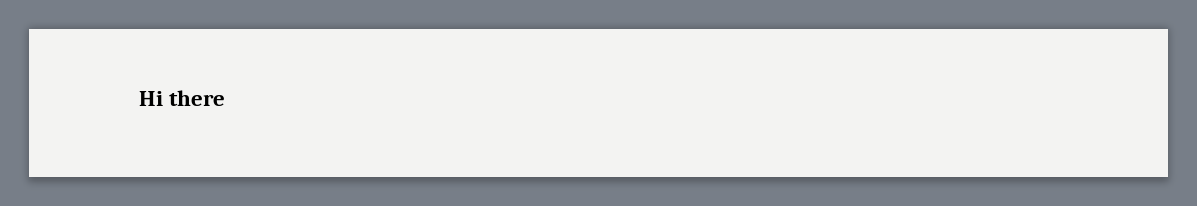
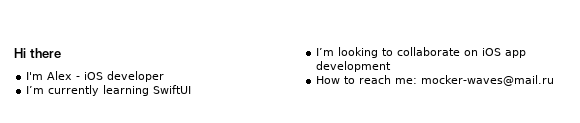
+ I'm Alex - iOS developer
+ I’m currently learning SwiftUI
+ I’m looking to collaborate on iOS app development
+ How to reach me: mocker-waves@mail.ru

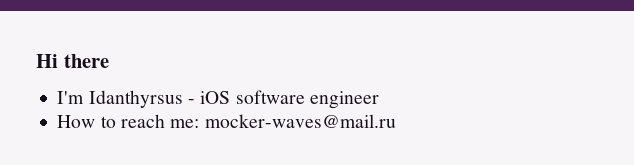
- I'm Alex - iOS developer
- I’m currently learning SwiftUI
- I’m looking to collaborate on iOS app development
+ I'm Idanthyrsus - iOS software engineer

